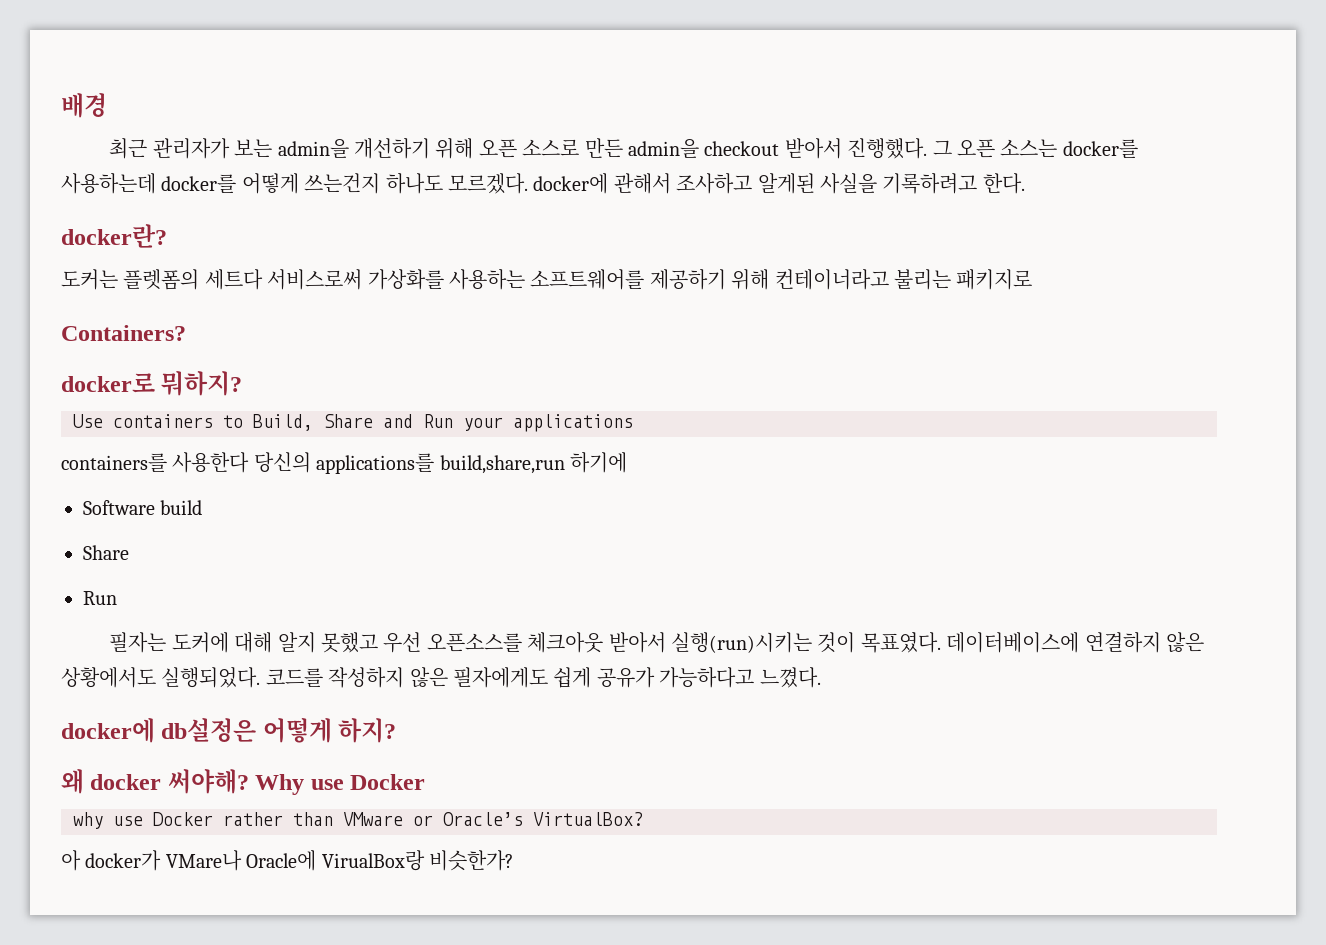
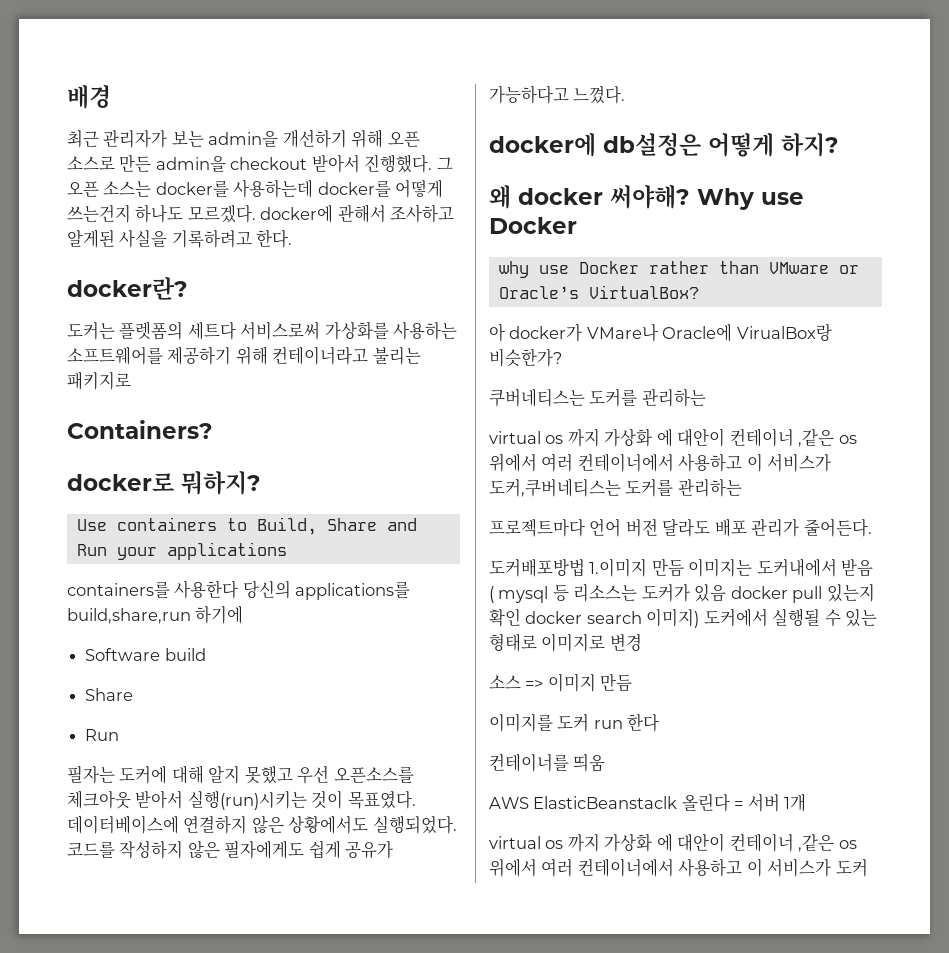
+ 쿠버네티스는 도커를 관리하는
+ virtual os 까지 가상화 에 대안이 컨테이너 ,같은 os 위에서 여러 컨테이너에서 사용하고 이 서비스가 도커,쿠버네티스는 도커를 관리하는
+ 프로젝트마다 언어 버전 달라도 배포 관리가 줄어든다.
+ 도커배포방법 1.이미지 만듬 이미지는 도커내에서 받음 ( mysql 등 리소스는 도커가 있음 docker pull 있는지 확인 docker search 이미지) 도커에서 실행될 수 있는 형태로 이미지로 변경
+ 소스 => 이미지 만듬
+ 이미지를 도커 run 한다
+ 컨테이너를 띄움
+ AWS ElasticBeanstaclk 올린다 = 서버 1개
+ virtual os 까지 가상화 에 대안이 컨테이너 ,같은 os 위에서 여러 컨테이너에서 사용하고 이 서비스가 도커

